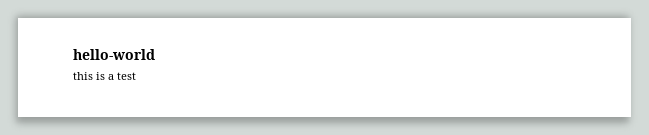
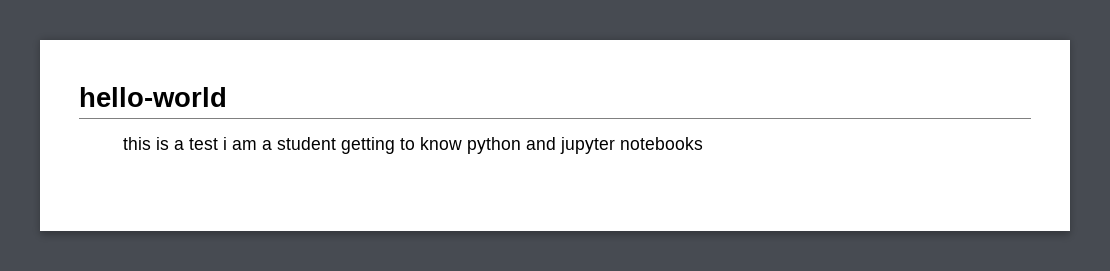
- this is a test
+ this is a test i am a student getting to know python and jupyter notebooks

